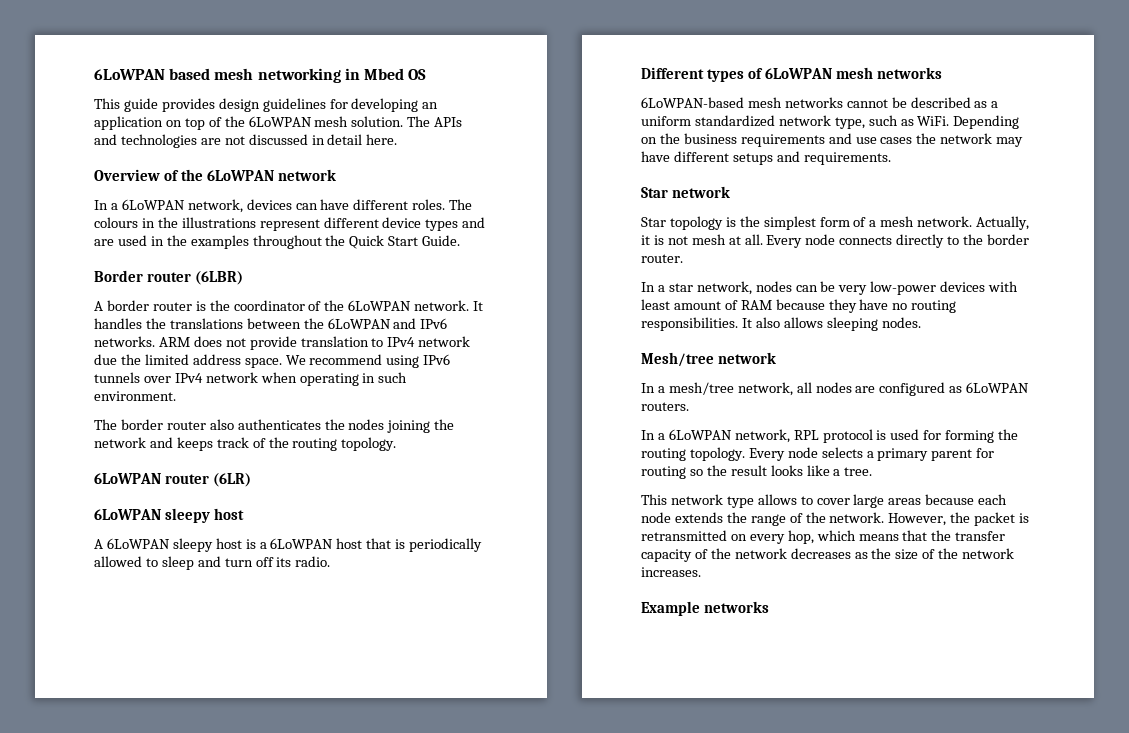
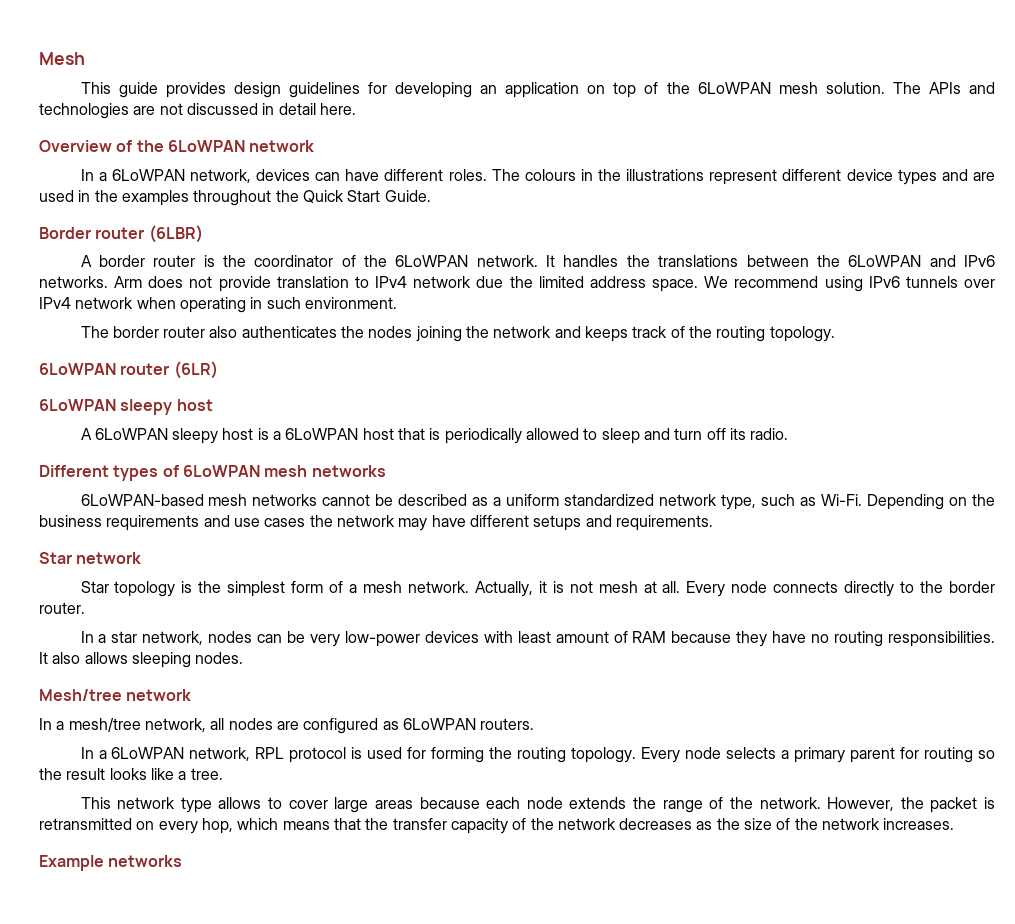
- 6LoWPAN based mesh networking in Mbed OS
+ Mesh
- ARM does not provide translation to IPv4 network due the limited address space.
+ Arm does not provide translation to IPv4 network due the limited address space.
- 6LoWPAN-based mesh networks cannot be described as a uniform standardized network type, such as WiFi.
+ 6LoWPAN-based mesh networks cannot be described as a uniform standardized network type, such as Wi-Fi.

